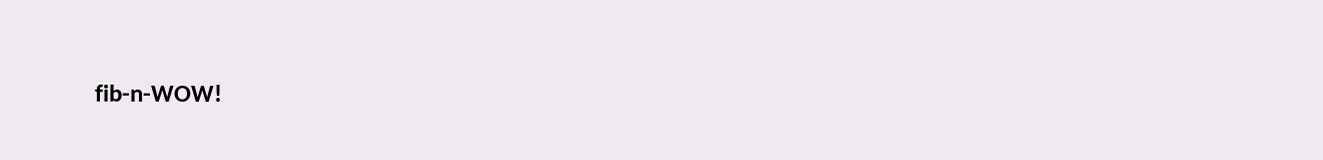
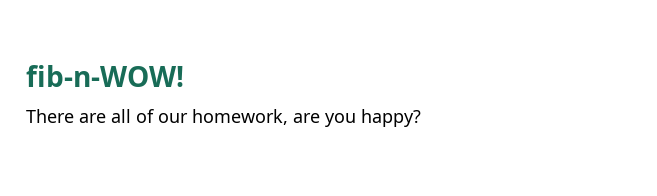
+ There are all of our homework, are you happy?

